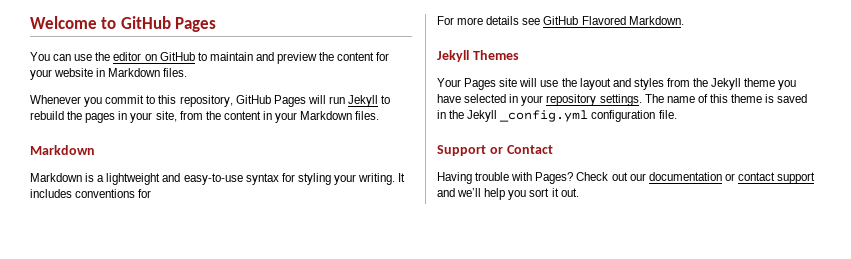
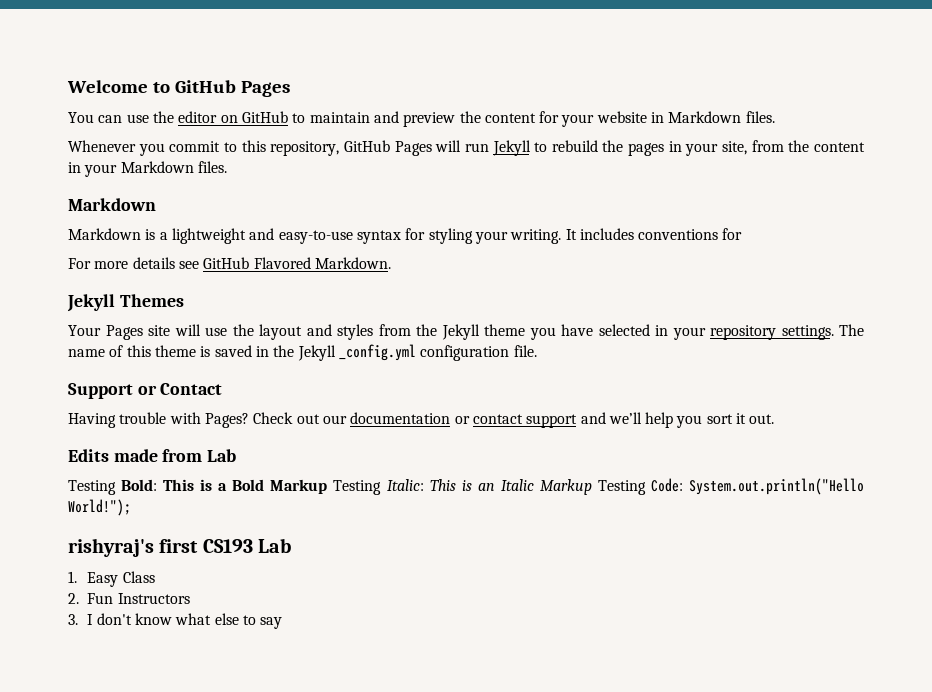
+ Edits made from Lab
+ Testing Bold: This is a Bold Markup Testing Italic: This is an Italic Markup Testing Code: System.out.println("Hello World!");
+ rishyraj's first CS193 Lab
+ 1. Easy Class
+ 2. Fun Instructors
+ 3. I don't know what else to say

